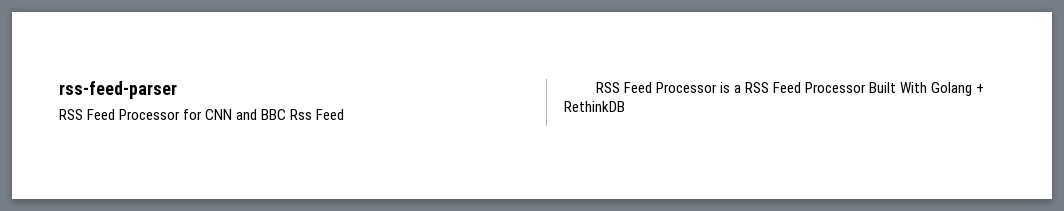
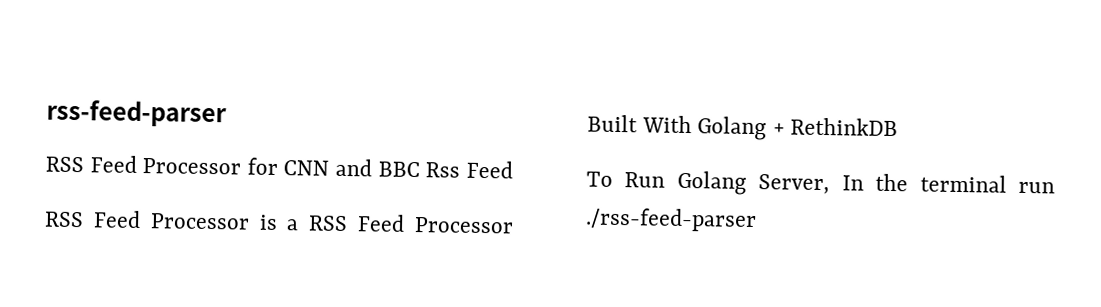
+ To Run Golang Server, In the terminal run ./rss-feed-parser

